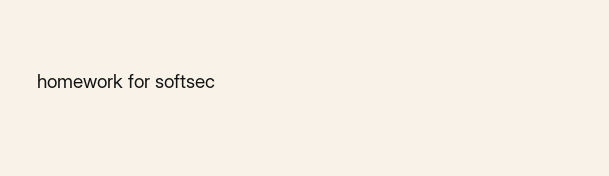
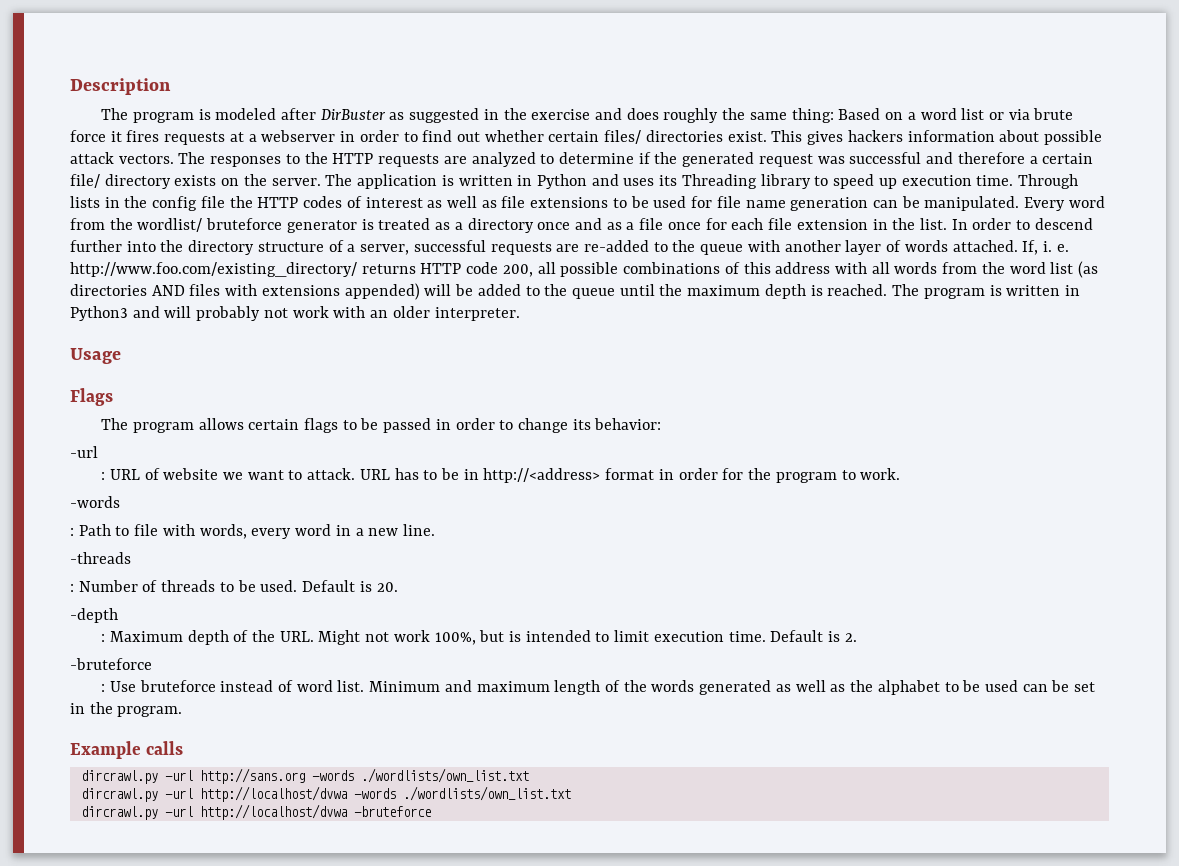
- homework for softsec
+ Description
+ The program is modeled after DirBuster as suggested in the exercise and does roughly the same thing: Based on a word list or via brute force it fires requests at a webserver in order to find out whether certain files/ directories exist. This gives hackers information about possible attack vectors. The responses to the HTTP requests are analyzed to determine if the generated request was successful and therefore a certain file/ directory exists on the server. The application is written in Python and uses its Threading library to speed up execution time. Through lists in the config file the HTTP codes of interest as well as file extensions to be used for file name generation can be manipulated. Every word from the wordlist/ bruteforce generator is treated as a directory once and as a file once for each file extension in the list. In order to descend further into the directory structure of a server, successful requests are re-added to the queue with another layer of words attached. If, i. e. http://www.foo.com/existing_directory/ returns HTTP code 200, all possible combinations of this address with all words from the word list (as directories AND files with extensions appended) will be added to the queue until the maximum depth is reached. The program is written in Python3 and will probably not work with an older interpreter.
+ Usage
+ Flags
+ The program allows certain flags to be passed in order to change its behavior:
+ -url
+ : URL of website we want to attack. URL has to be in http://<address> format in order for the program to work.
+ -words
+ : Path to file with words, every word in a new line.
+ -threads
+ : Number of threads to be used. Default is 20.
+ -depth
+ : Maximum depth of the URL. Might not work 100%, but is intended to limit execution time. Default is 2.
+ -bruteforce
+ : Use bruteforce instead of word list. Minimum and maximum length of the words generated as well as the alphabet to be used can be set in the program.
+ Example calls
+ dircrawl.py -url http://sans.org -words ./wordlists/own_list.txt
+ dircrawl.py -url http://localhost/dvwa -words ./wordlists/own_list.txt
+ dircrawl.py -url http://localhost/dvwa -bruteforce

